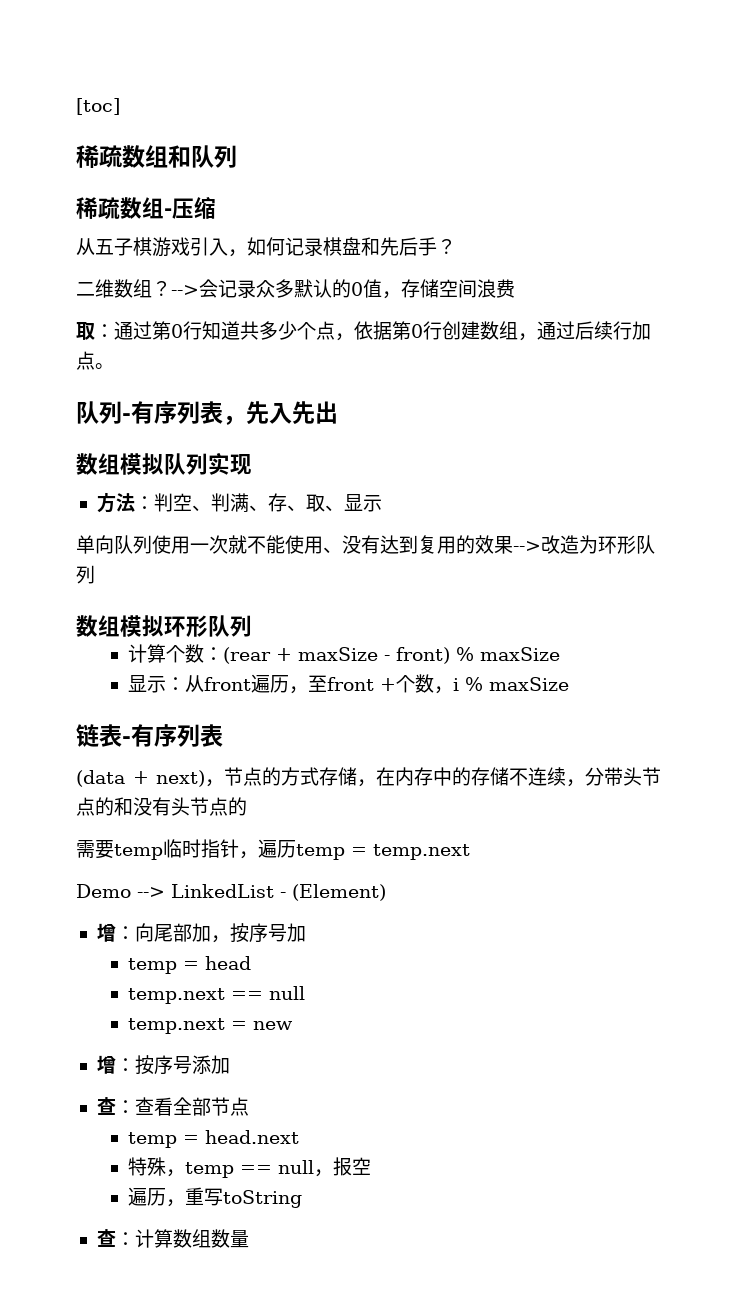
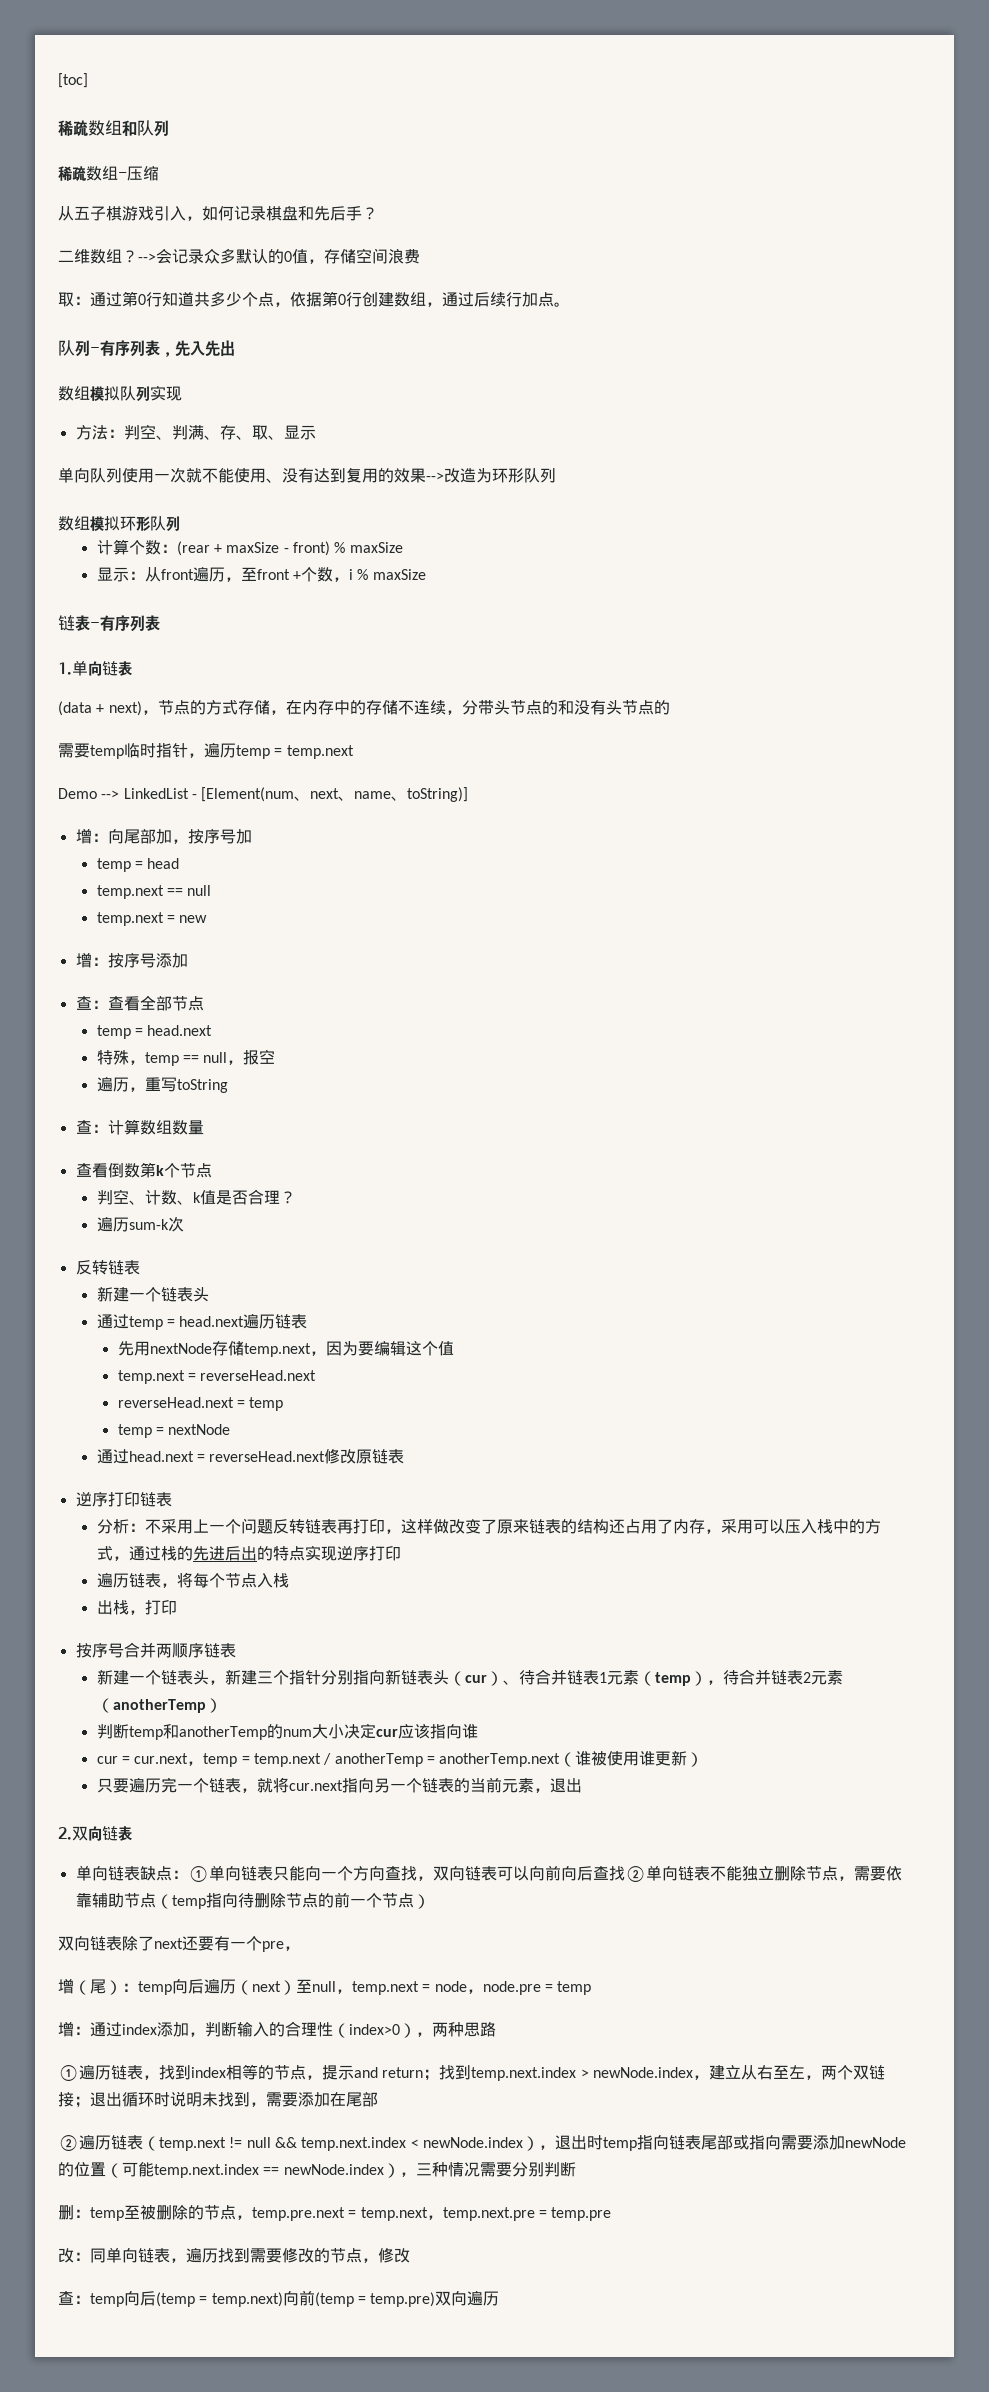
+ 1.单向链表
- Demo --> LinkedList - (Element)
+ Demo --> LinkedList - [Element(num、next、name、toString)]
+ 查看倒数第k个节点
+ 判空、计数、k值是否合理？
+ 遍历sum-k次
+ 反转链表
+ 新建一个链表头
+ 通过temp = head.next遍历链表
+ 先用nextNode存储temp.next，因为要编辑这个值
+ temp.next = reverseHead.next
+ reverseHead.next = temp
+ temp = nextNode
+ 通过head.next = reverseHead.next修改原链表
+ 逆序打印链表
+ 分析：不采用上一个问题反转链表再打印，这样做改变了原来链表的结构还占用了内存，采用可以压入栈中的方式，通过栈的先进后出的特点实现逆序打印
+ 遍历链表，将每个节点入栈
+ 出栈，打印
+ 按序号合并两顺序链表
+ 新建一个链表头，新建三个指针分别指向新链表头（cur）、待合并链表1元素（temp），待合并链表2元素（anotherTemp）
+ 判断temp和anotherTemp的num大小决定cur应该指向谁
+ cur = cur.next，temp = temp.next / anotherTemp = anotherTemp.next（谁被使用谁更新）
+ 只要遍历完一个链表，就将cur.next指向另一个链表的当前元素，退出
+ 2.双向链表
+ 单向链表缺点：①单向链表只能向一个方向查找，双向链表可以向前向后查找②单向链表不能独立删除节点，需要依靠辅助节点（temp指向待删除节点的前一个节点）
+ 双向链表除了next还要有一个pre，
+ 增（尾）：temp向后遍历（next）至null，temp.next = node，node.pre = temp
+ 增：通过index添加，判断输入的合理性（index>0），两种思路
+ ①遍历链表，找到index相等的节点，提示and return；找到temp.next.index > newNode.index，建立从右至左，两个双链接；退出循环时说明未找到，需要添加在尾部
+ ②遍历链表（temp.next != null && temp.next.index < newNode.index），退出时temp指向链表尾部或指向需要添加newNode的位置（可能temp.next.index == newNode.index），三种情况需要分别判断
+ 删：temp至被删除的节点，temp.pre.next = temp.next，temp.next.pre = temp.pre
+ 改：同单向链表，遍历找到需要修改的节点，修改
+ 查：temp向后(temp = temp.next)向前(temp = temp.pre)双向遍历

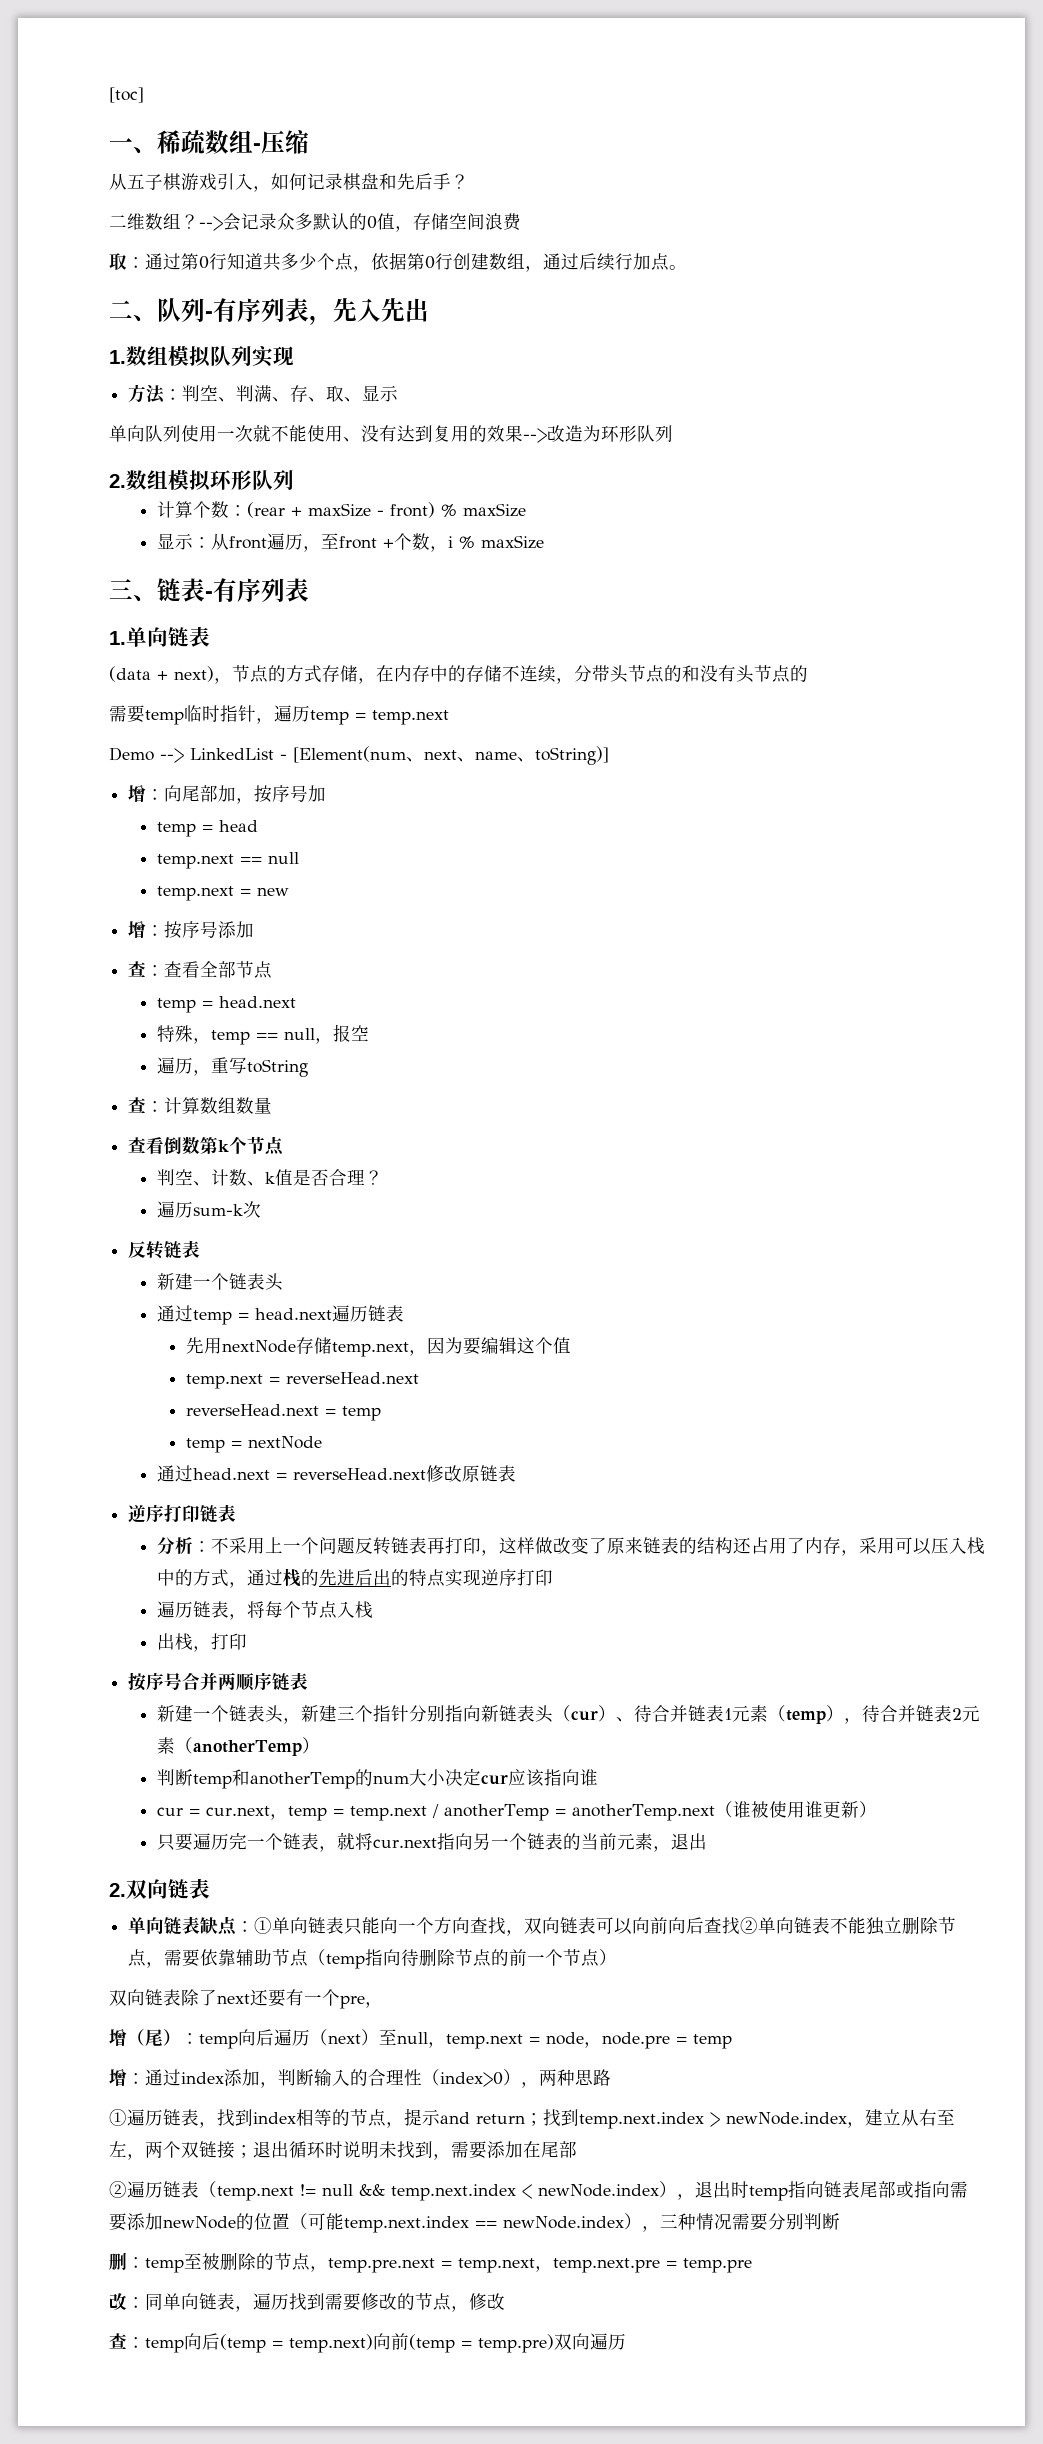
- 稀疏数组和队列
- 稀疏数组-压缩
+ 一、稀疏数组-压缩
- 队列-有序列表，先入先出
+ 二、队列-有序列表，先入先出
- 数组模拟队列实现
+ 1.数组模拟队列实现
- 数组模拟环形队列
+ 2.数组模拟环形队列
- 链表-有序列表
+ 三、链表-有序列表

